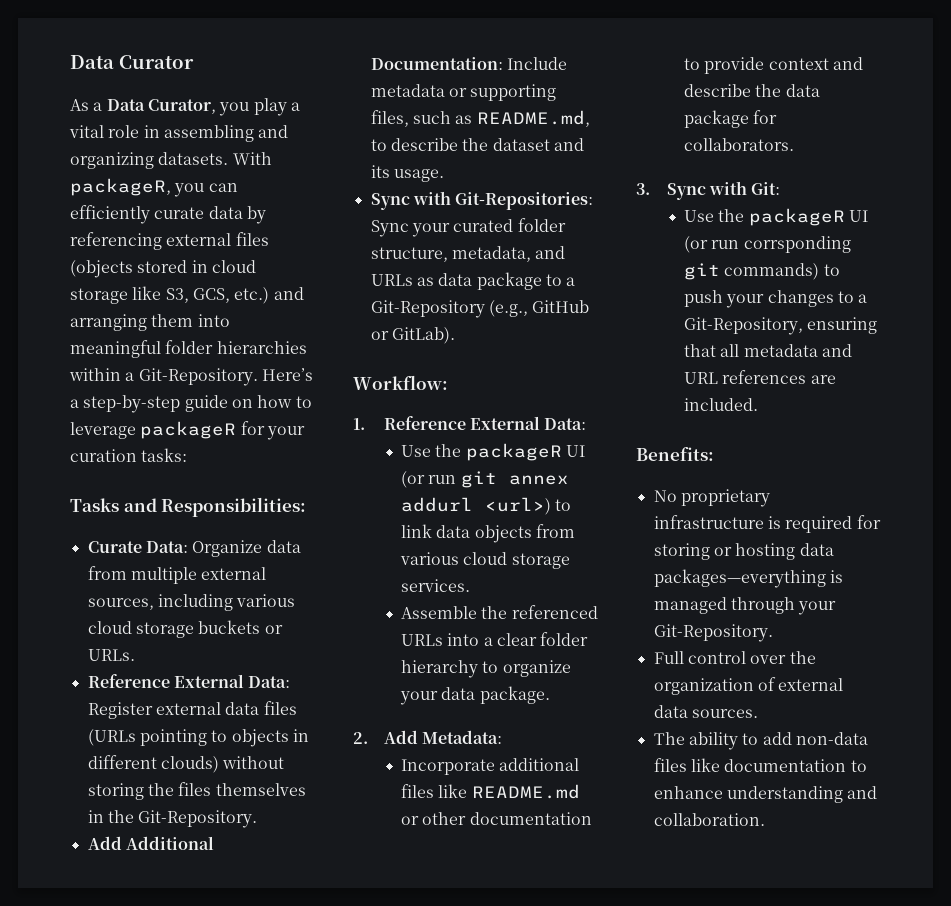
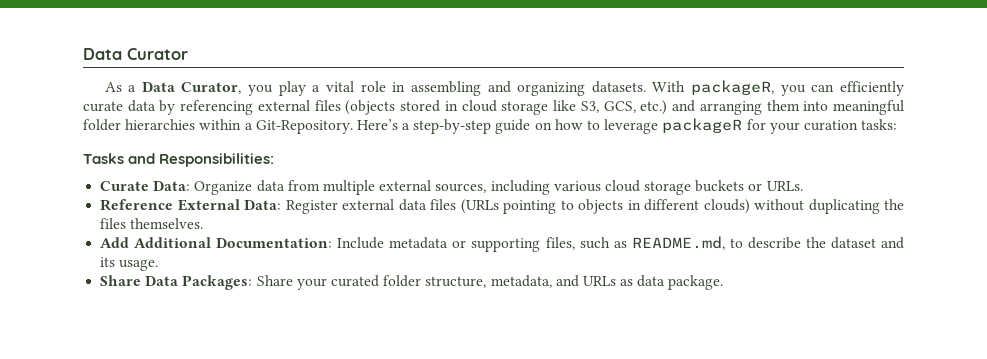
- Reference External Data: Register external data files (URLs pointing to objects in different clouds) without storing the files themselves in the Git-Repository.
+ Reference External Data: Register external data files (URLs pointing to objects in different clouds) without duplicating the files themselves.
- Sync with Git-Repositories: Sync your curated folder structure, metadata, and URLs as data package to a Git-Repository (e.g., GitHub or GitLab).
- Workflow:
- 1. Reference External Data:
- Use the packageR UI (or run git annex addurl <url>) to link data objects from various cloud storage services.
- Assemble the referenced URLs into a clear folder hierarchy to organize your data package.
- 2. Add Metadata:
- Incorporate additional files like README.md or other documentation to provide context and describe the data package for collaborators.
- 3. Sync with Git:
- Use the packageR UI (or run corrsponding git commands) to push your changes to a Git-Repository, ensuring that all metadata and URL references are included.
- Benefits:
- No proprietary infrastructure is required for storing or hosting data packages—everything is managed through your Git-Repository.
- Full control over the organization of external data sources.
- The ability to add non-data files like documentation to enhance understanding and collaboration.
+ Share Data Packages: Share your curated folder structure, metadata, and URLs as data package.

